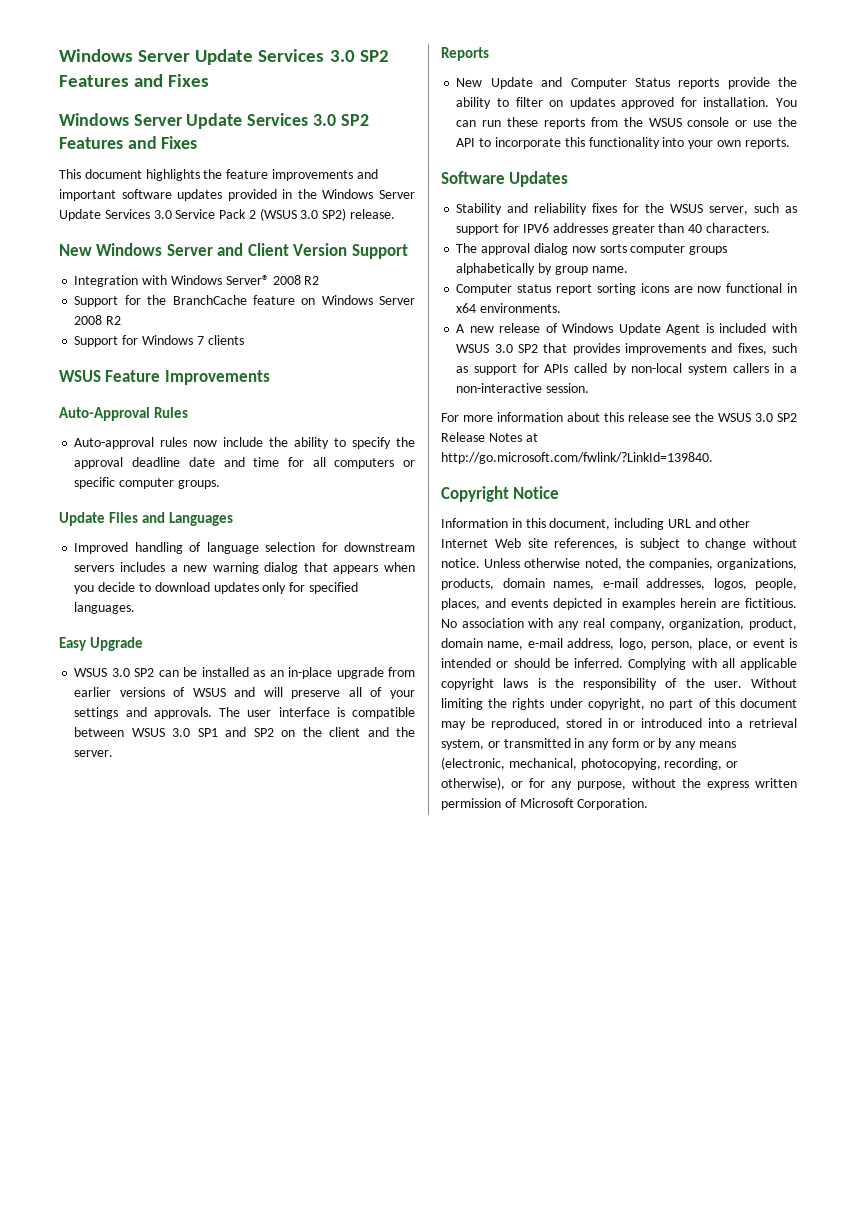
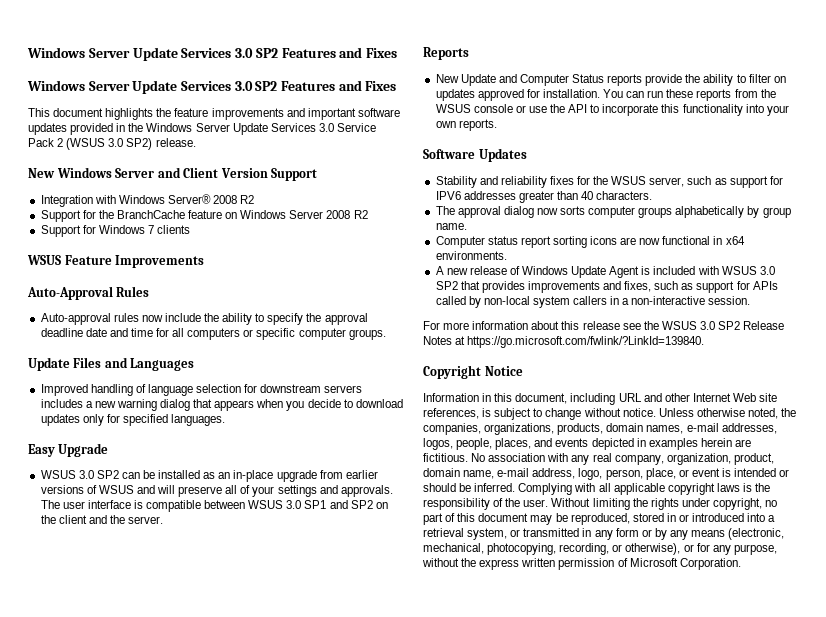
- For more information about this release see the WSUS 3.0 SP2 Release Notes at http://go.microsoft.com/fwlink/?LinkId=139840.
+ For more information about this release see the WSUS 3.0 SP2 Release Notes at https://go.microsoft.com/fwlink/?LinkId=139840.

